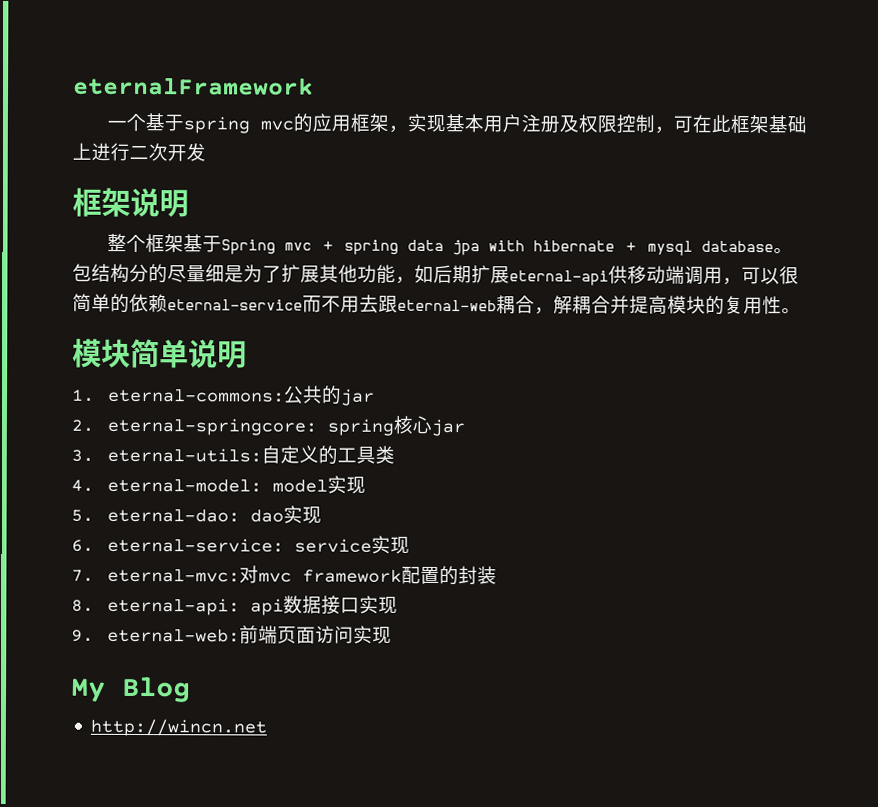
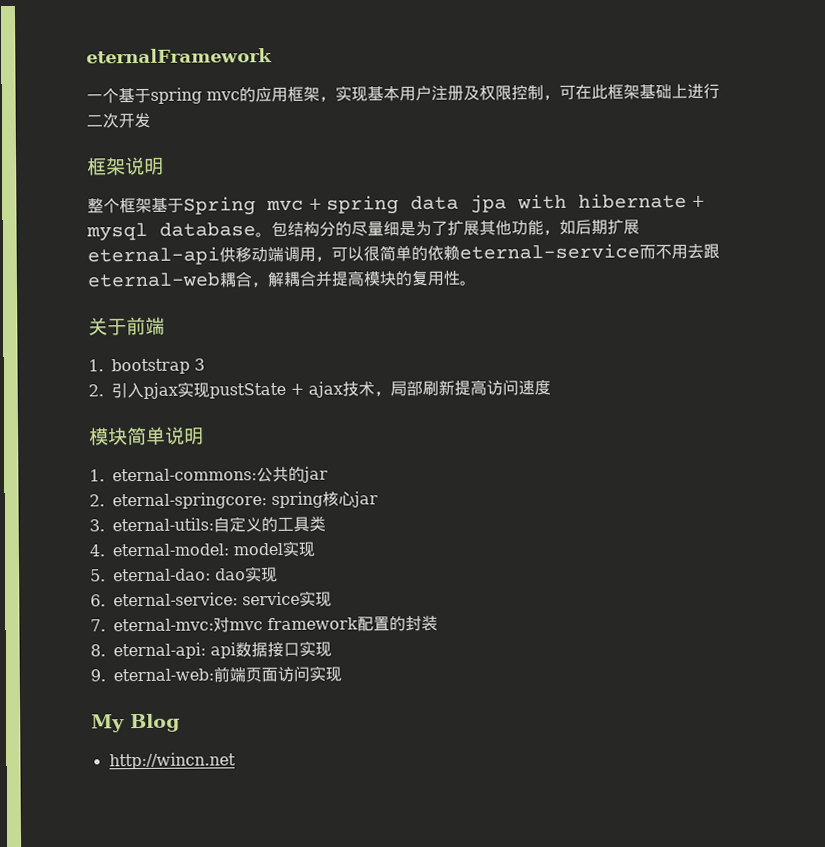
+ 关于前端
+ 1. bootstrap 3
+ 2.引入pjax实现pustState + ajax技术，局部刷新提高访问速度

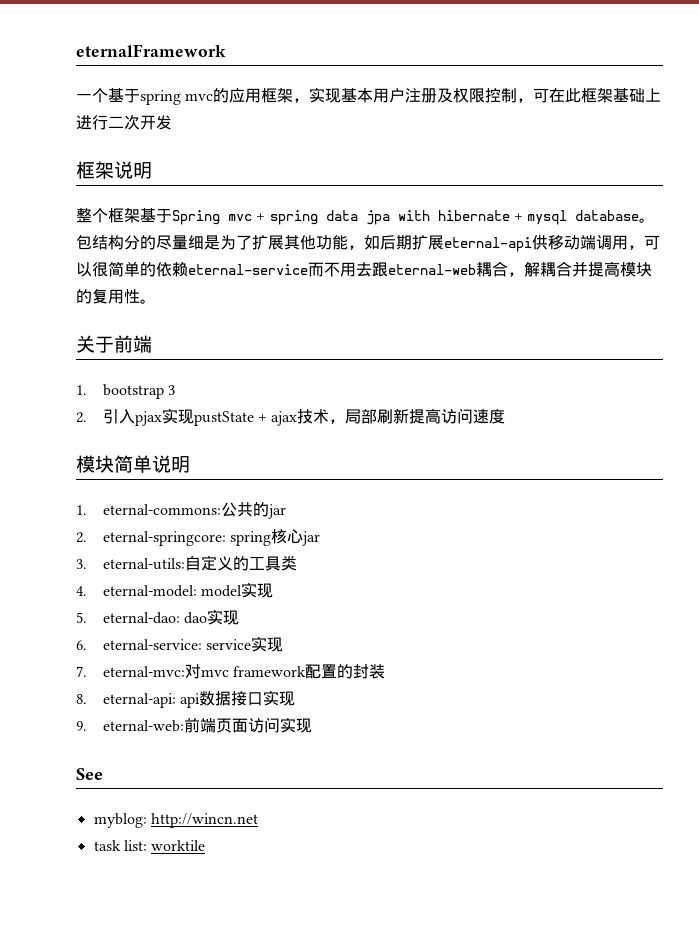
- My Blog
- http://wincn.net
+ See
+ myblog: http://wincn.net
+ task list: worktile

